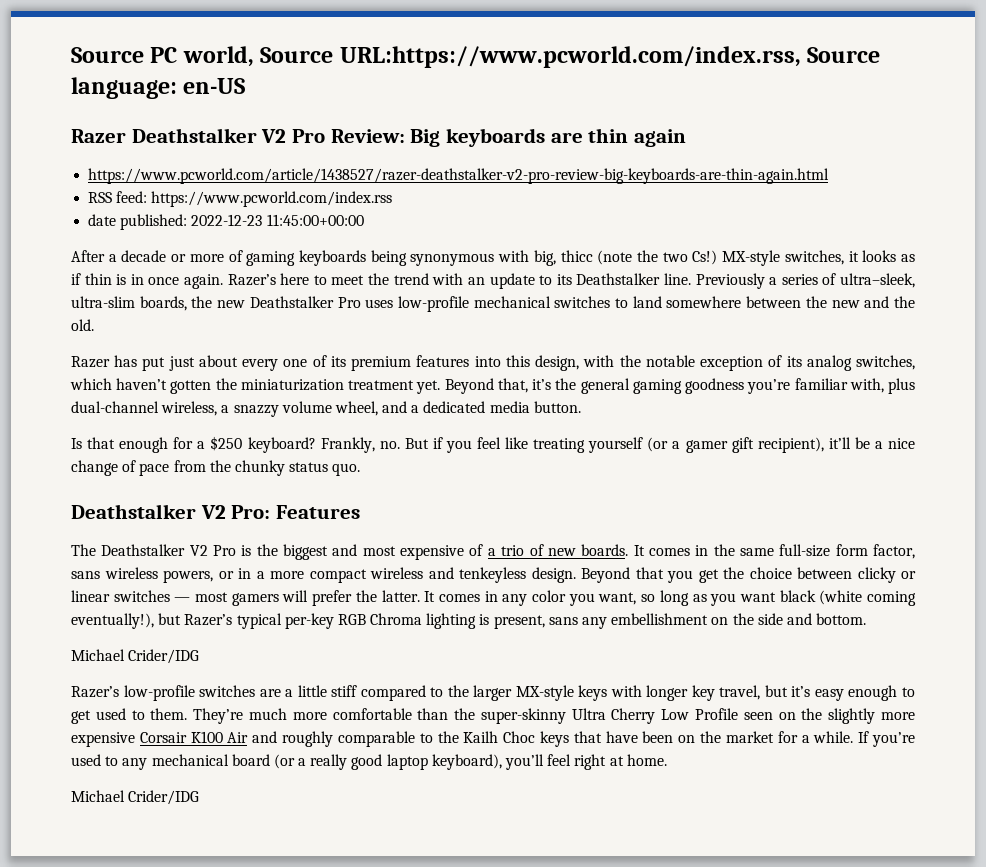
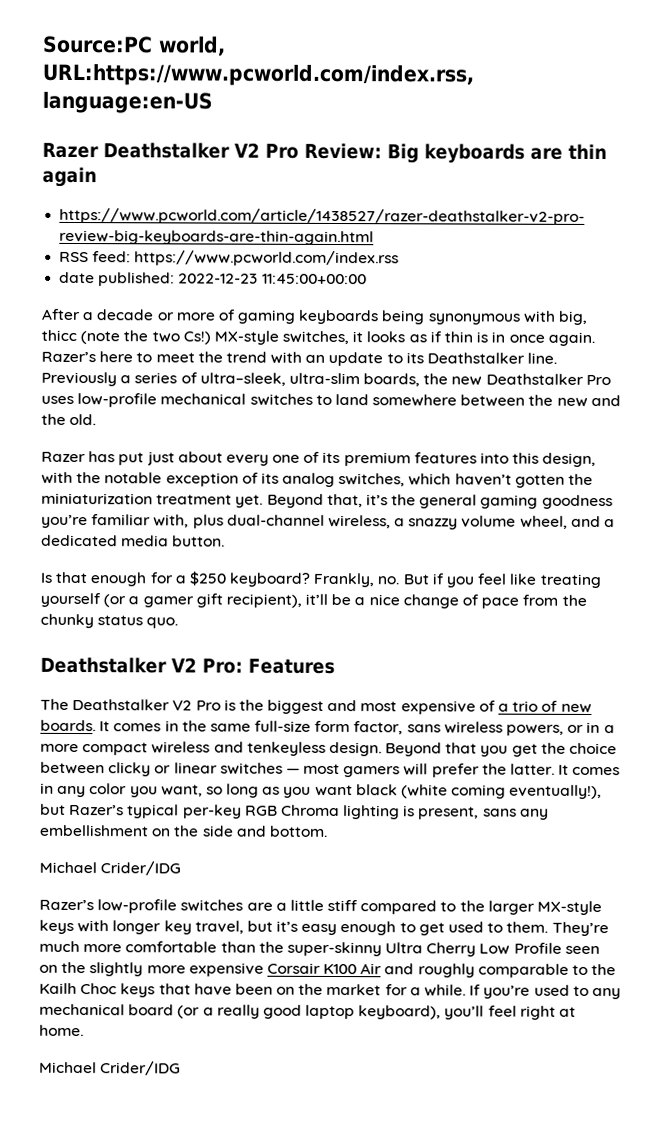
- Source PC world, Source URL:https://www.pcworld.com/index.rss, Source language: en-US
+ Source:PC world, URL:https://www.pcworld.com/index.rss, language:en-US

